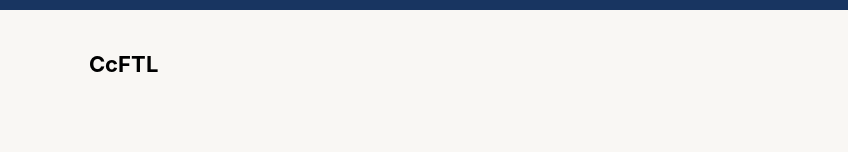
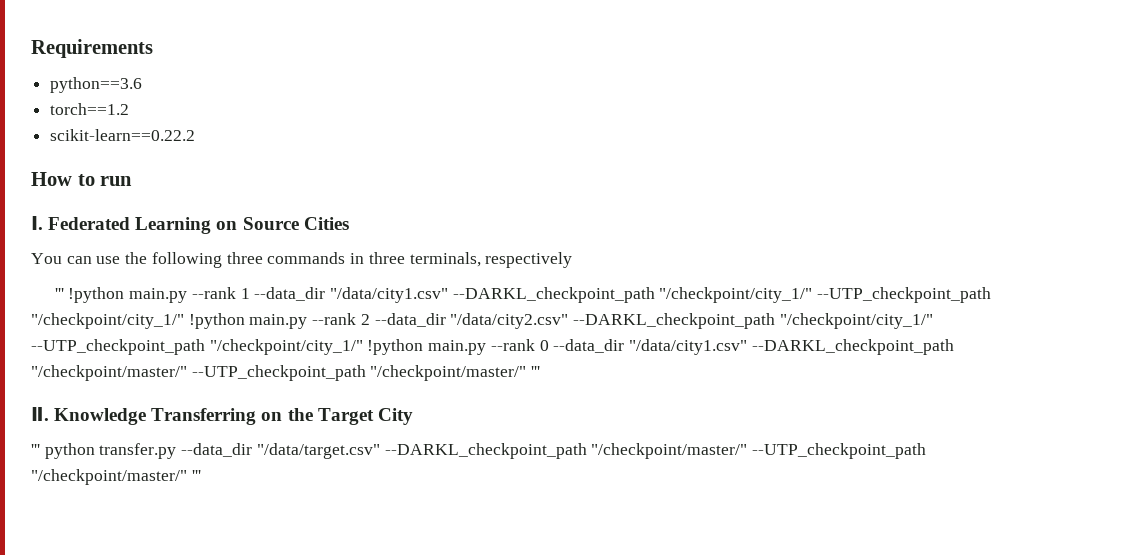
- CcFTL
+ Requirements
+ python==3.6
+ torch==1.2
+ scikit-learn==0.22.2
+ How to run
+ Ⅰ. Federated Learning on Source Cities
+ You can use the following three commands in three terminals, respectively
+ ''' !python main.py --rank 1 --data_dir "/data/city1.csv" --DARKL_checkpoint_path "/checkpoint/city_1/" --UTP_checkpoint_path "/checkpoint/city_1/" !python main.py --rank 2 --data_dir "/data/city2.csv" --DARKL_checkpoint_path "/checkpoint/city_1/" --UTP_checkpoint_path "/checkpoint/city_1/" !python main.py --rank 0 --data_dir "/data/city1.csv" --DARKL_checkpoint_path "/checkpoint/master/" --UTP_checkpoint_path "/checkpoint/master/" '''
+ Ⅱ. Knowledge Transferring on the Target City
+ ''' python transfer.py --data_dir "/data/target.csv" --DARKL_checkpoint_path "/checkpoint/master/" --UTP_checkpoint_path "/checkpoint/master/" '''

